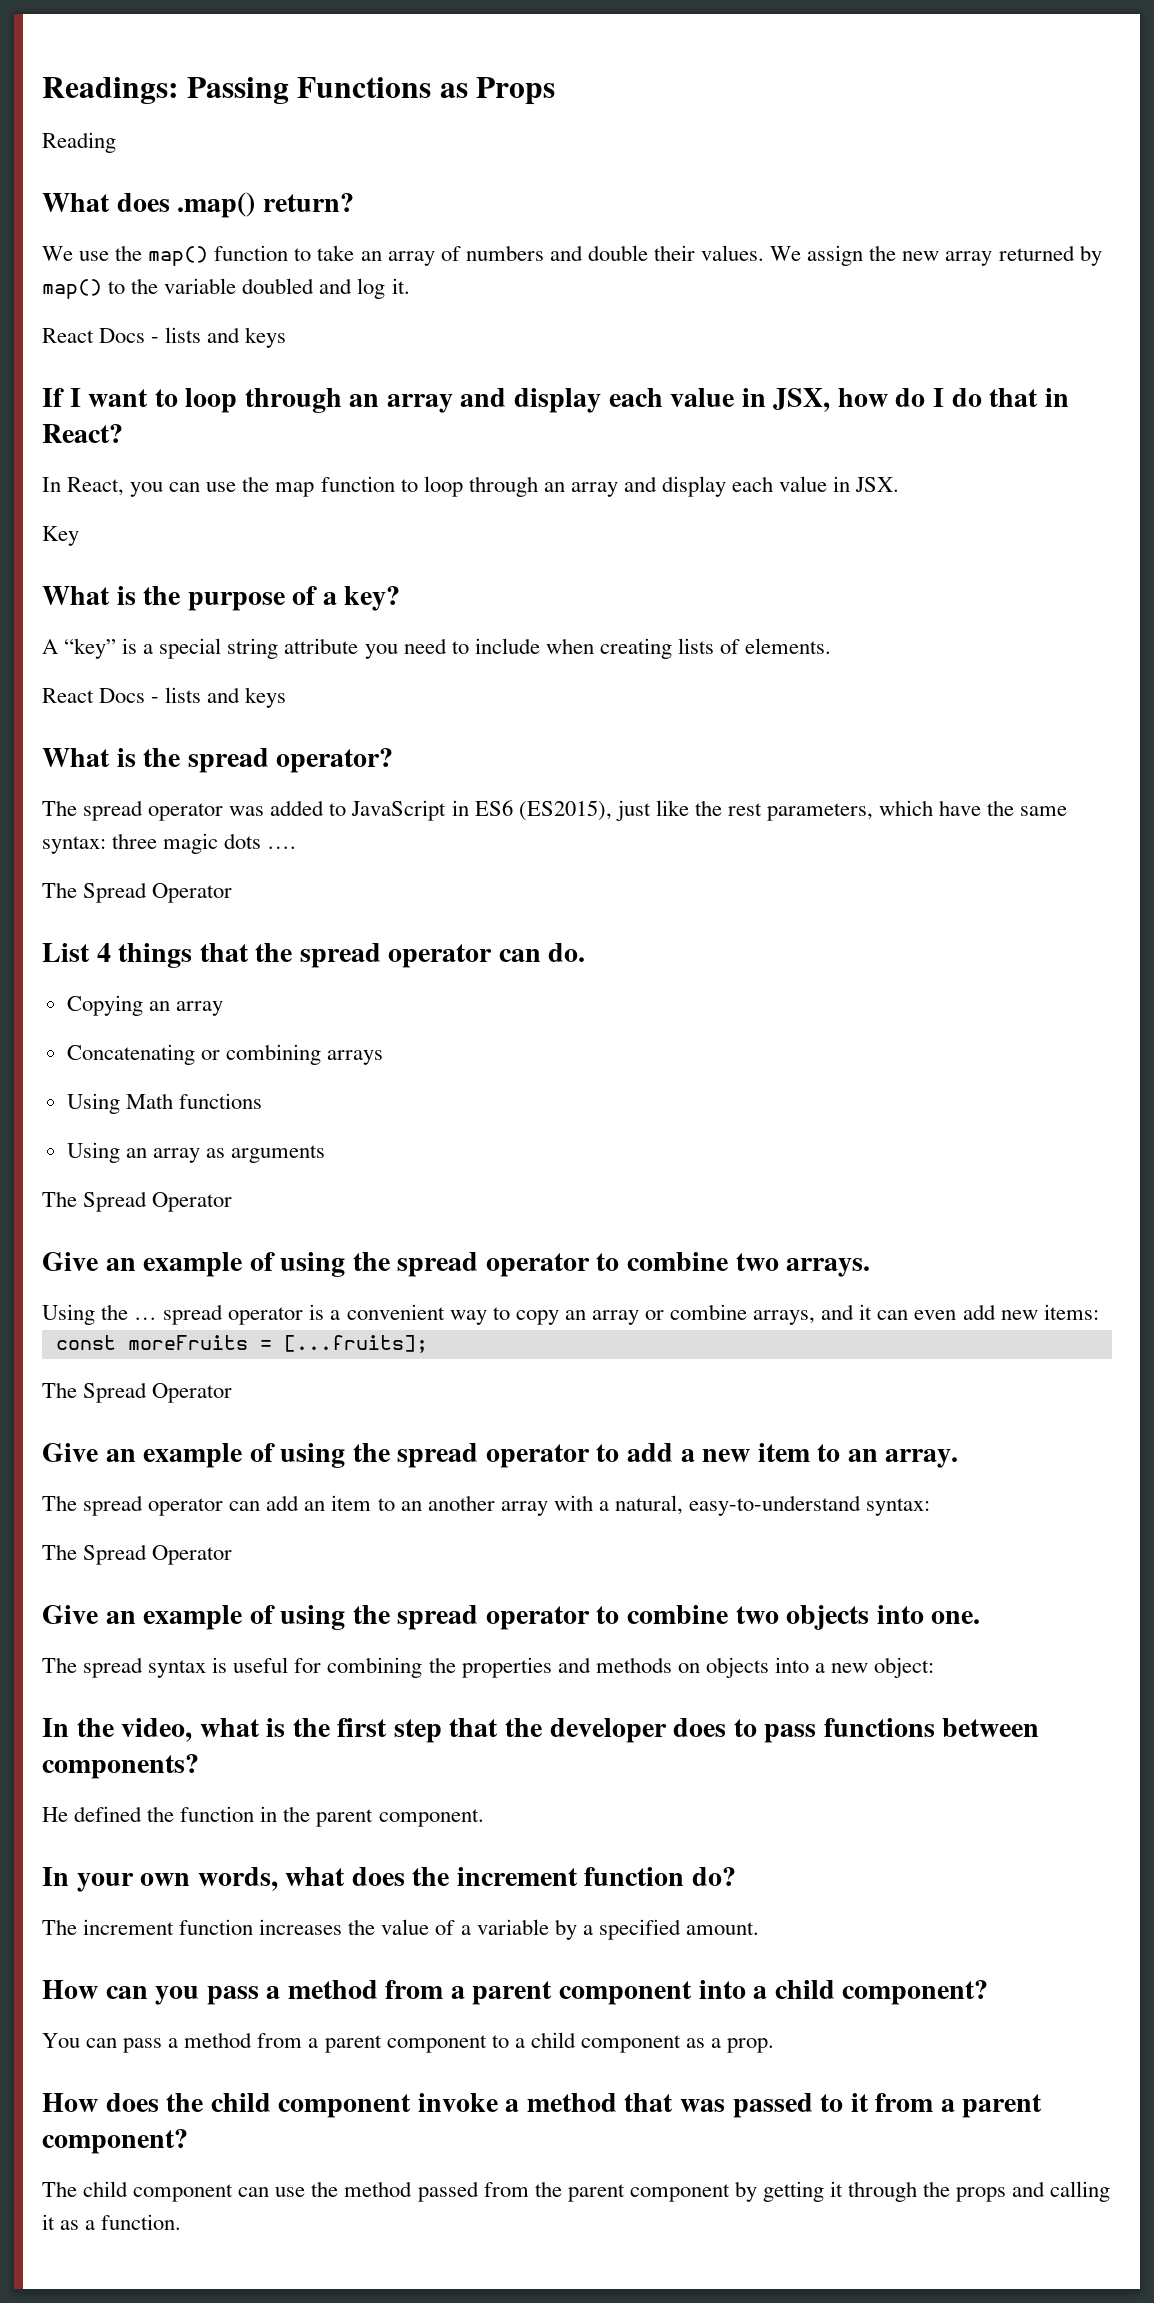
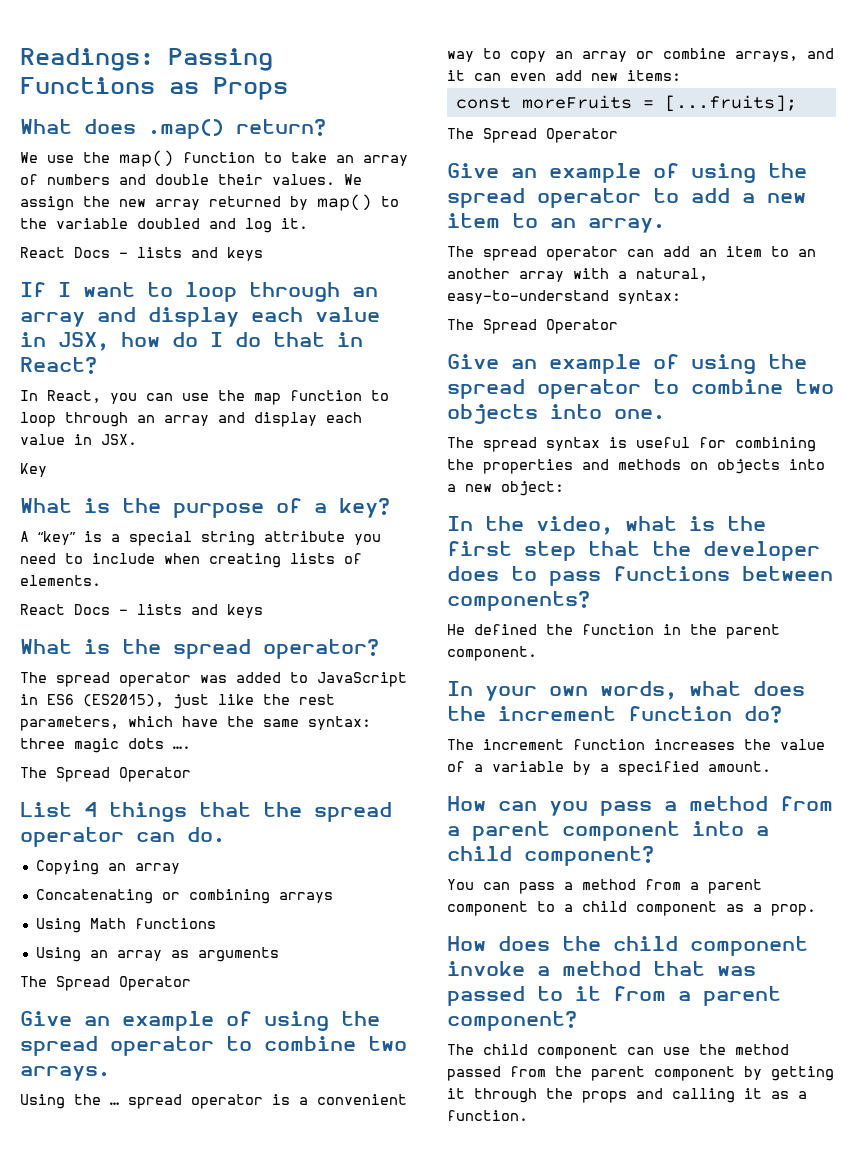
- Reading

